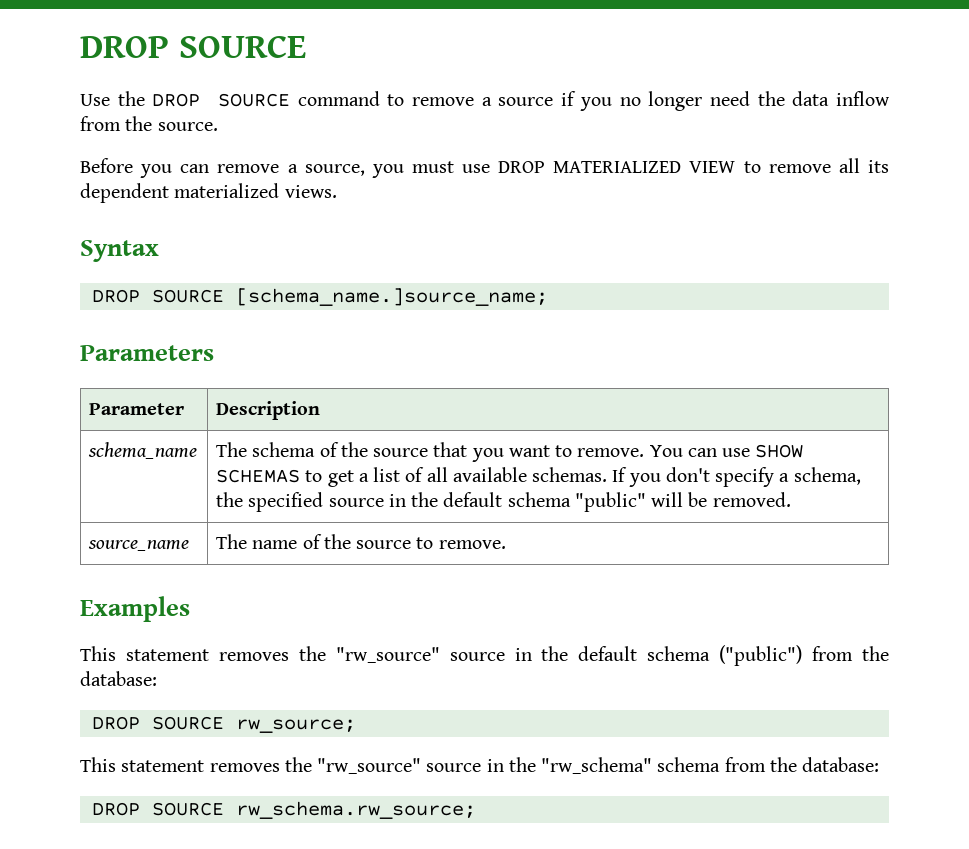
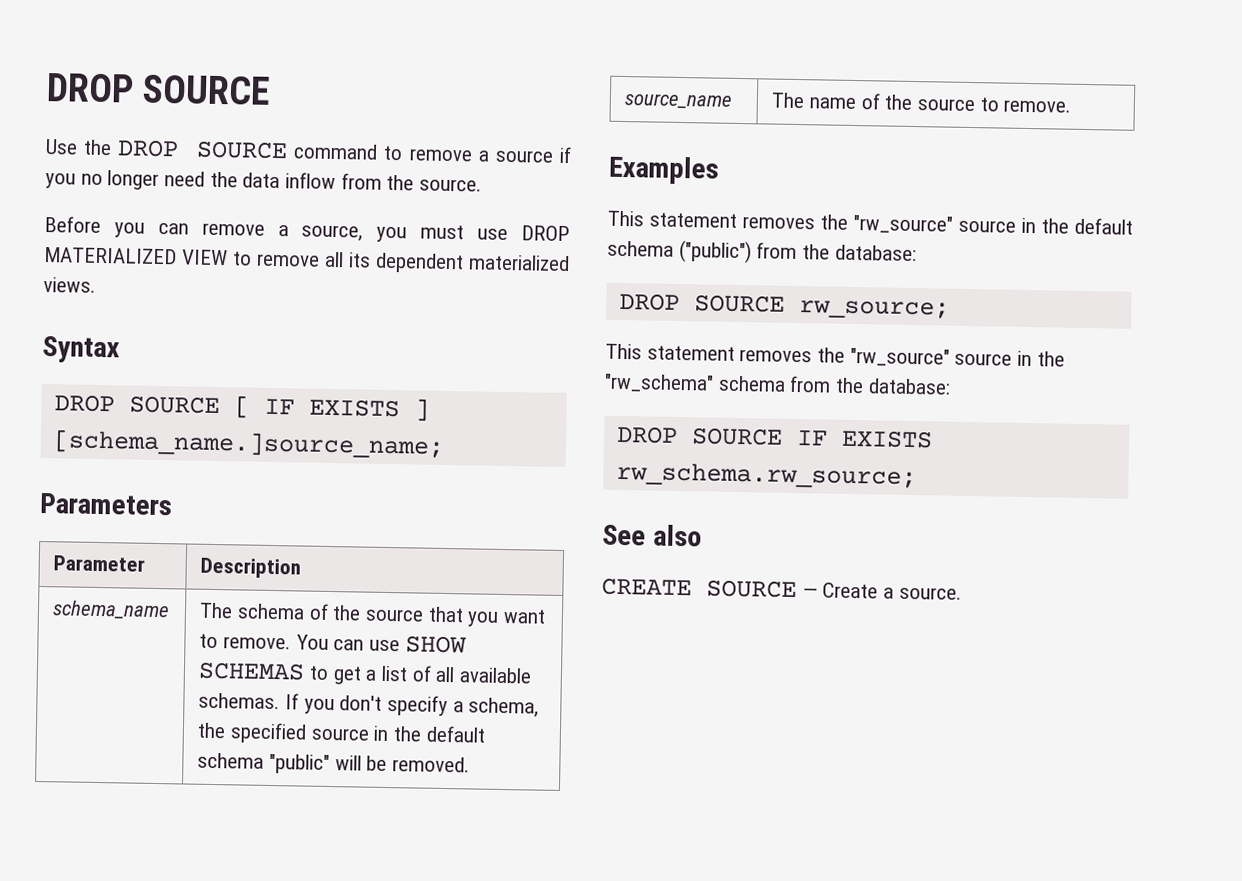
- DROP SOURCE [schema_name.]source_name;
+ DROP SOURCE [ IF EXISTS ] [schema_name.]source_name;
- DROP SOURCE rw_schema.rw_source;
+ DROP SOURCE IF EXISTS rw_schema.rw_source;
+ See also
+ CREATE SOURCE — Create a source.

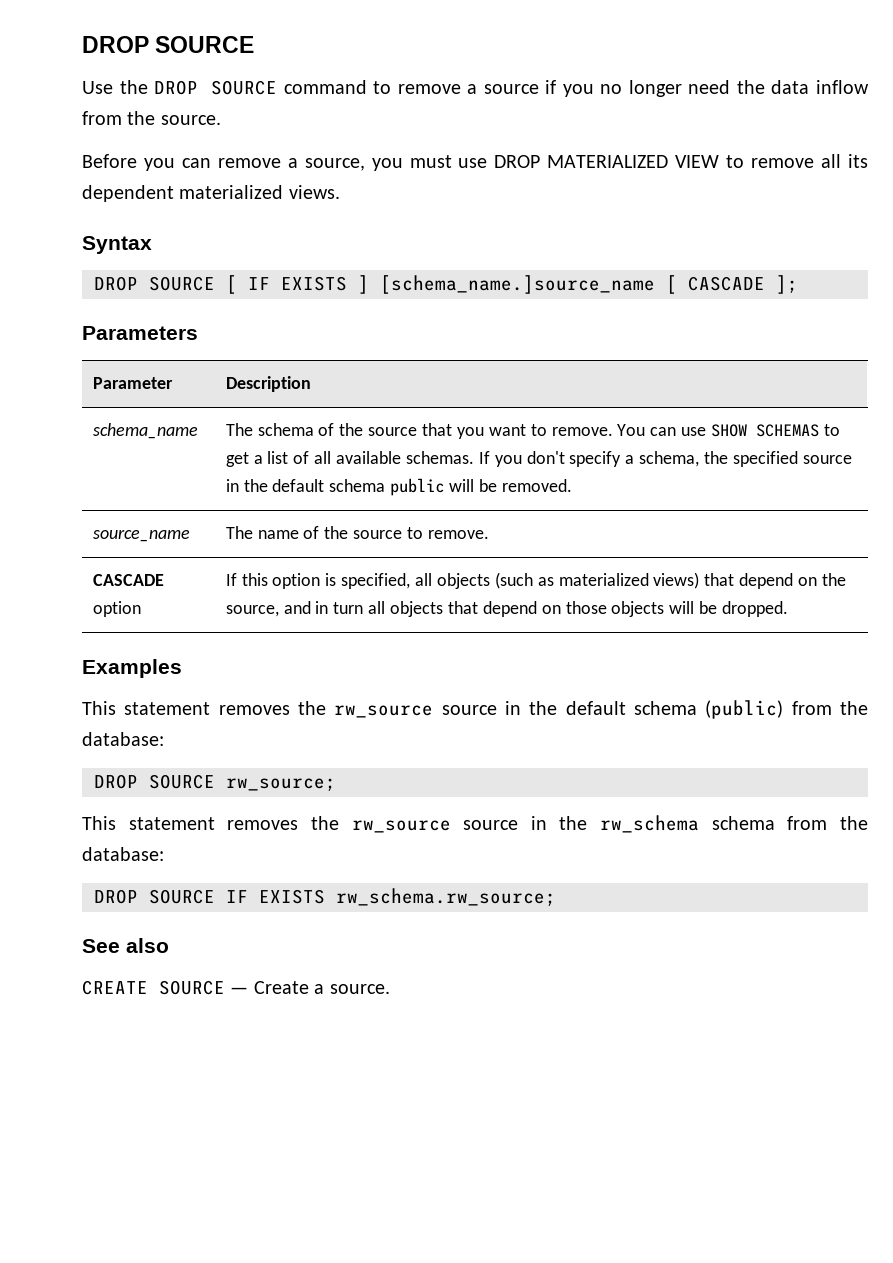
- DROP SOURCE [ IF EXISTS ] [schema_name.]source_name;
+ DROP SOURCE [ IF EXISTS ] [schema_name.]source_name [ CASCADE ];
- If you don't specify a schema, the specified source in the default schema "public" will be removed.
+ If you don't specify a schema, the specified source in the default schema public will be removed.
+ CASCADE option | If this option is specified, all objects (such as materialized views) that depend on the source, and in turn all objects that depend on those objects will be dropped.
- This statement removes the "rw_source" source in the default schema ("public") from the database:
+ This statement removes the rw_source source in the default schema (public) from the database:
- This statement removes the "rw_source" source in the "rw_schema" schema from the database:
+ This statement removes the rw_source source in the rw_schema schema from the database:

